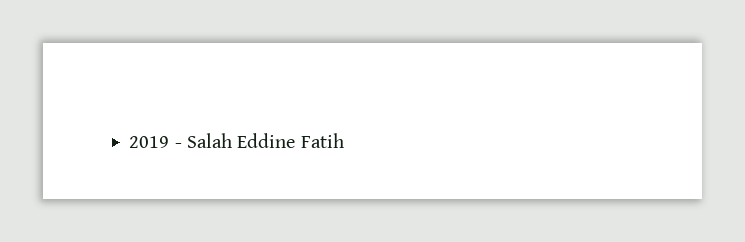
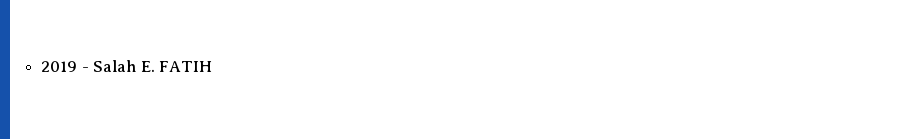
- 2019 - Salah Eddine Fatih
+ 2019 - Salah E. FATIH

